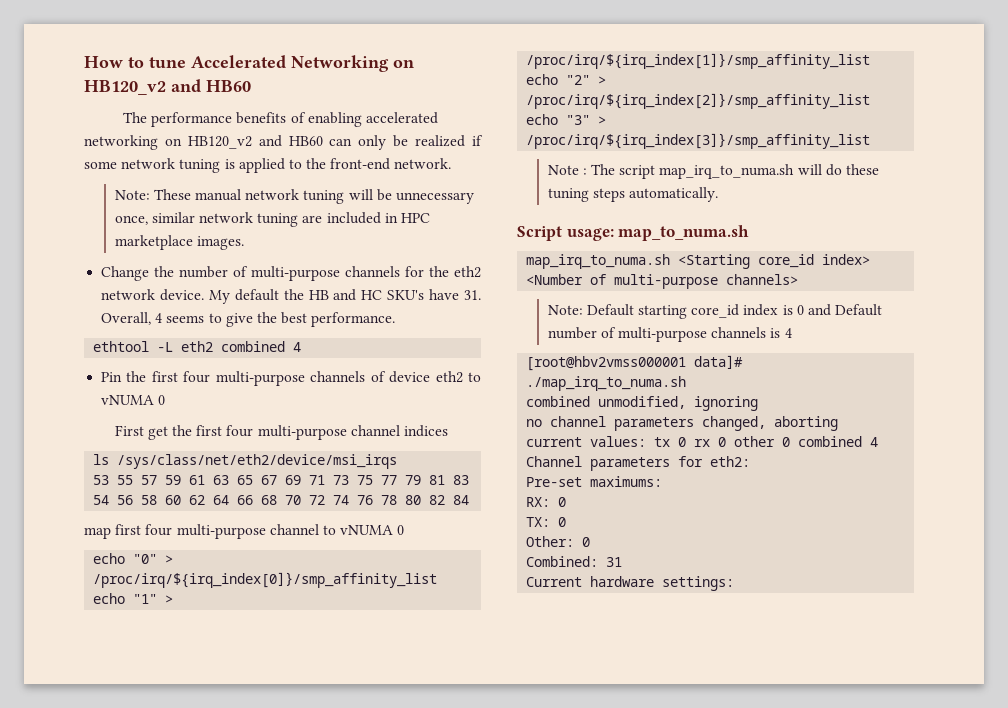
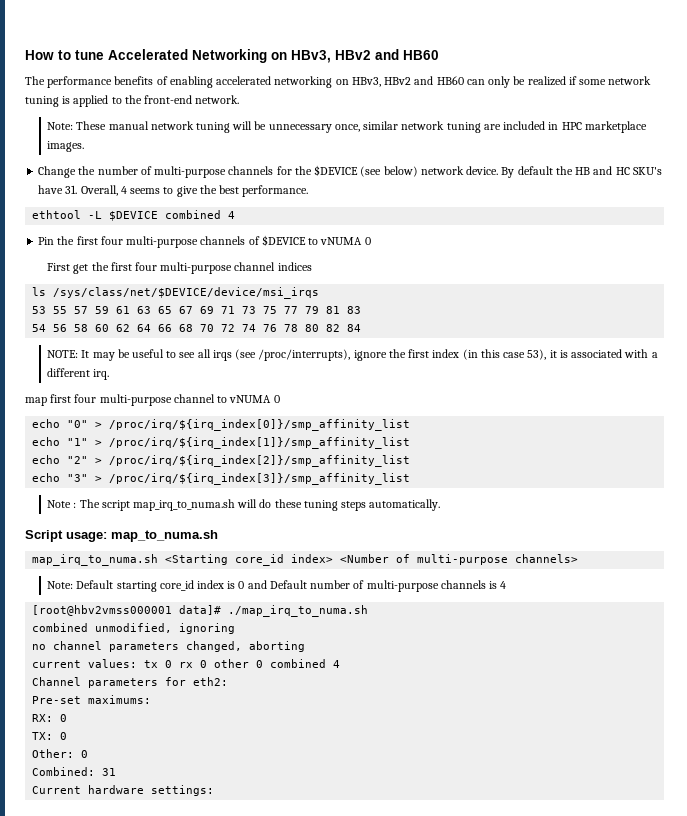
- How to tune Accelerated Networking on HB120_v2 and HB60
+ How to tune Accelerated Networking on HBv3, HBv2 and HB60
- The performance benefits of enabling accelerated networking on HB120_v2 and HB60 can only be realized if some network tuning is applied to the front-end network.
+ The performance benefits of enabling accelerated networking on HBv3, HBv2 and HB60 can only be realized if some network tuning is applied to the front-end network.
- Change the number of multi-purpose channels for the eth2 network device.
+ Change the number of multi-purpose channels for the $DEVICE (see below) network device.
- My default the HB and HC SKU's have 31. Overall, 4 seems to give the best performance.
+ By default the HB and HC SKU's have 31. Overall, 4 seems to give the best performance.
- ethtool -L eth2 combined 4
+ ethtool -L $DEVICE combined 4
- Pin the first four multi-purpose channels of device eth2 to vNUMA 0
+ Pin the first four multi-purpose channels of $DEVICE to vNUMA 0
- ls /sys/class/net/eth2/device/msi_irqs
+ ls /sys/class/net/$DEVICE/device/msi_irqs
+ NOTE: It may be useful to see all irqs (see /proc/interrupts), ignore the first index (in this case 53), it is associated with a different irq.

